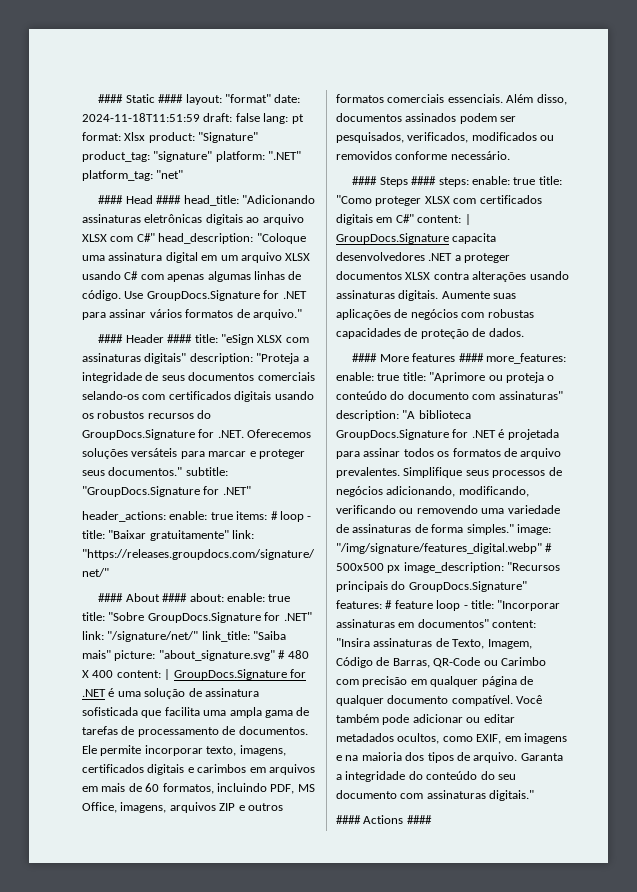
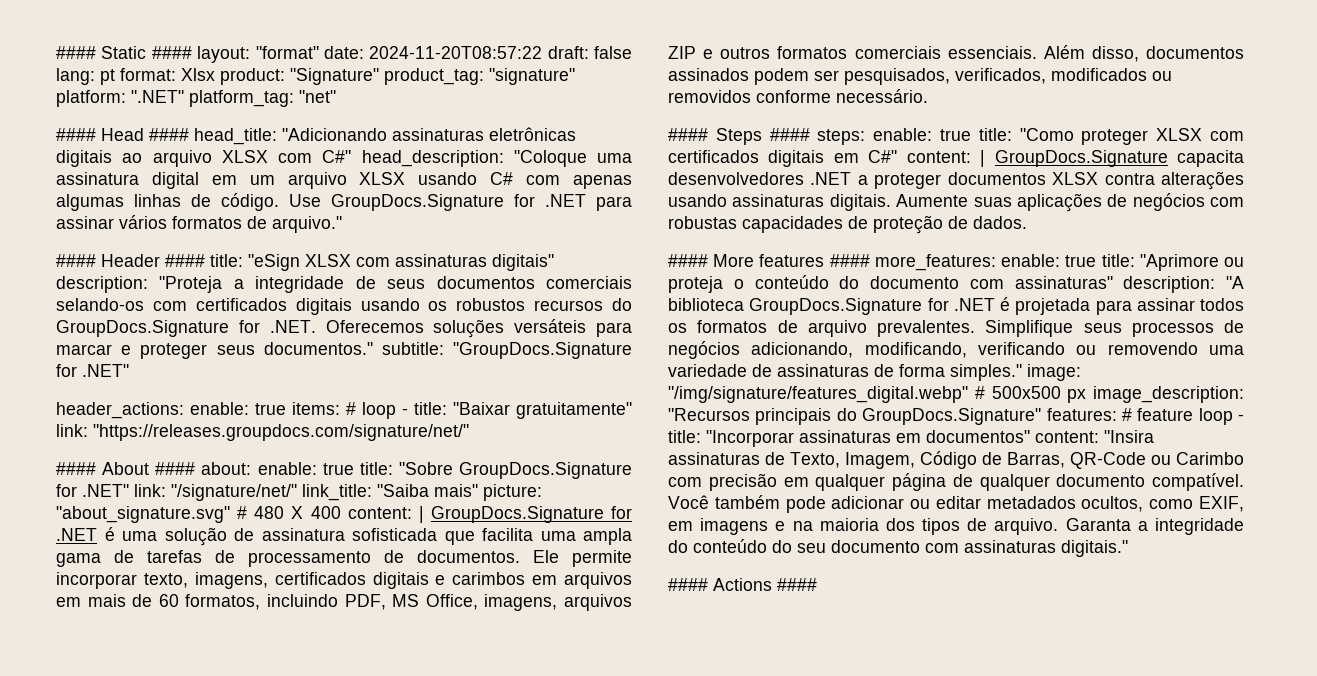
- #### Static #### layout: "format" date: 2024-11-18T11:51:59 draft: false lang: pt format: Xlsx product: "Signature" product_tag: "signature" platform: ".NET" platform_tag: "net"
+ #### Static #### layout: "format" date: 2024-11-20T08:57:22 draft: false lang: pt format: Xlsx product: "Signature" product_tag: "signature" platform: ".NET" platform_tag: "net"

